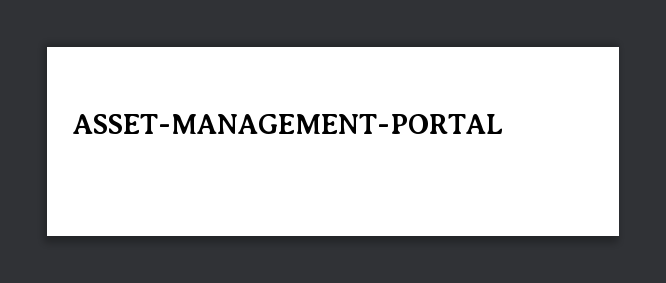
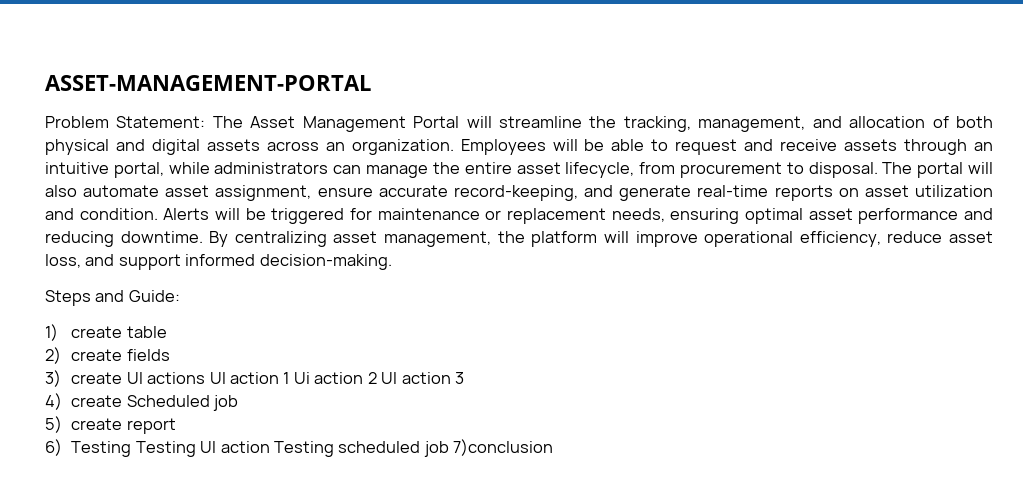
+ Problem Statement: The Asset Management Portal will streamline the tracking, management, and allocation of both physical and digital assets across an organization. Employees will be able to request and receive assets through an intuitive portal, while administrators can manage the entire asset lifecycle, from procurement to disposal. The portal will also automate asset assignment, ensure accurate record-keeping, and generate real-time reports on asset utilization and condition. Alerts will be triggered for maintenance or replacement needs, ensuring optimal asset performance and reducing downtime. By centralizing asset management, the platform will improve operational efficiency, reduce asset loss, and support informed decision-making.
+ Steps and Guide:
+ 1) create table
+ 2) create fields
+ 3) create UI actions UI action 1 Ui action 2 UI action 3
+ 4) create Scheduled job
+ 5) create report
+ 6) Testing Testing UI action Testing scheduled job 7)conclusion

